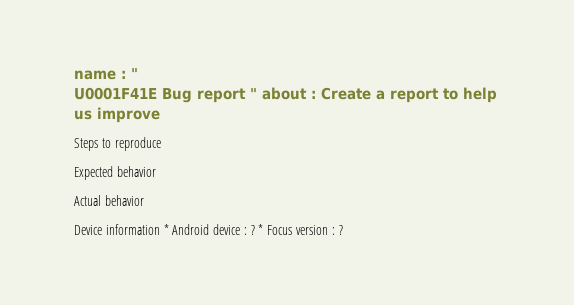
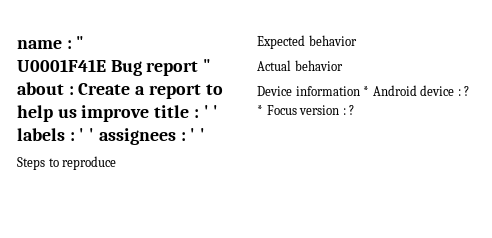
- U0001F41E Bug report " about : Create a report to help us improve
+ U0001F41E Bug report " about : Create a report to help us improve title : ' ' labels : ' ' assignees : ' '

